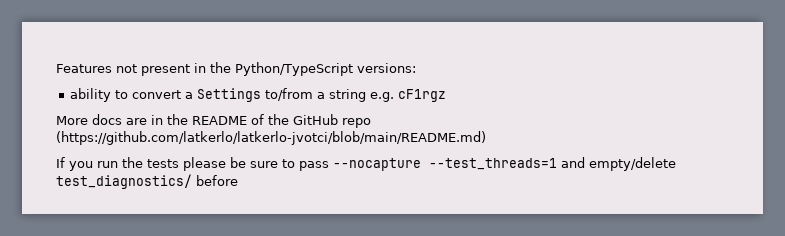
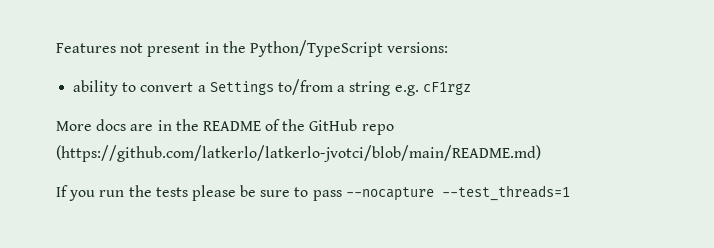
- If you run the tests please be sure to pass --nocapture --test_threads=1 and empty/delete test_diagnostics/ before
+ If you run the tests please be sure to pass --nocapture --test_threads=1

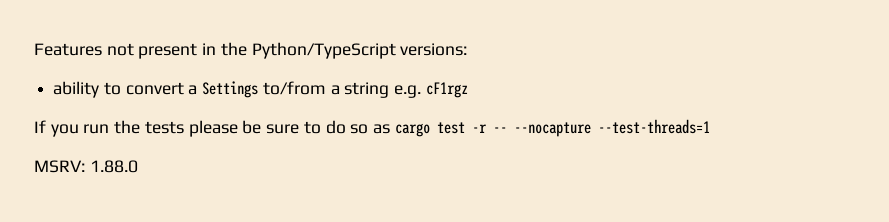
- More docs are in the README of the GitHub repo (https://github.com/latkerlo/latkerlo-jvotci/blob/main/README.md)
- If you run the tests please be sure to pass --nocapture --test_threads=1
+ If you run the tests please be sure to do so as cargo test -r -- --nocapture --test-threads=1
+ MSRV: 1.88.0

